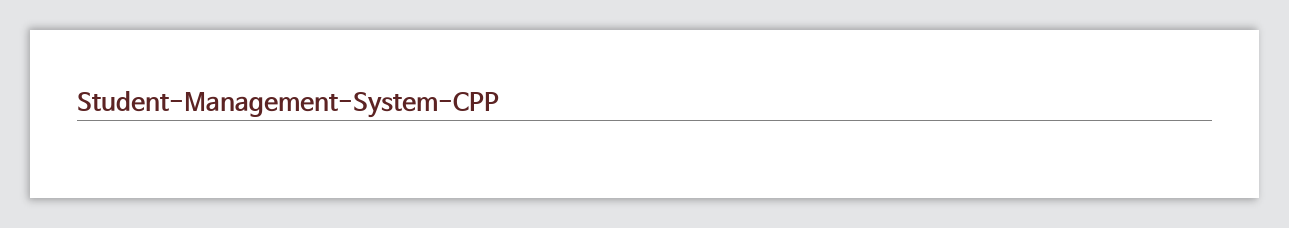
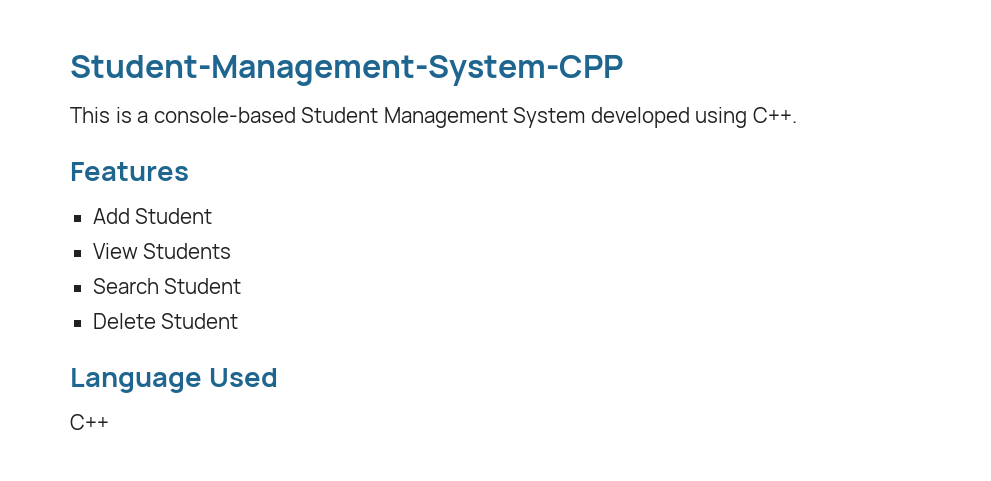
+ This is a console-based Student Management System developed using C++.
+ Features
+ Add Student
+ View Students
+ Search Student
+ Delete Student
+ Language Used
+ C++

